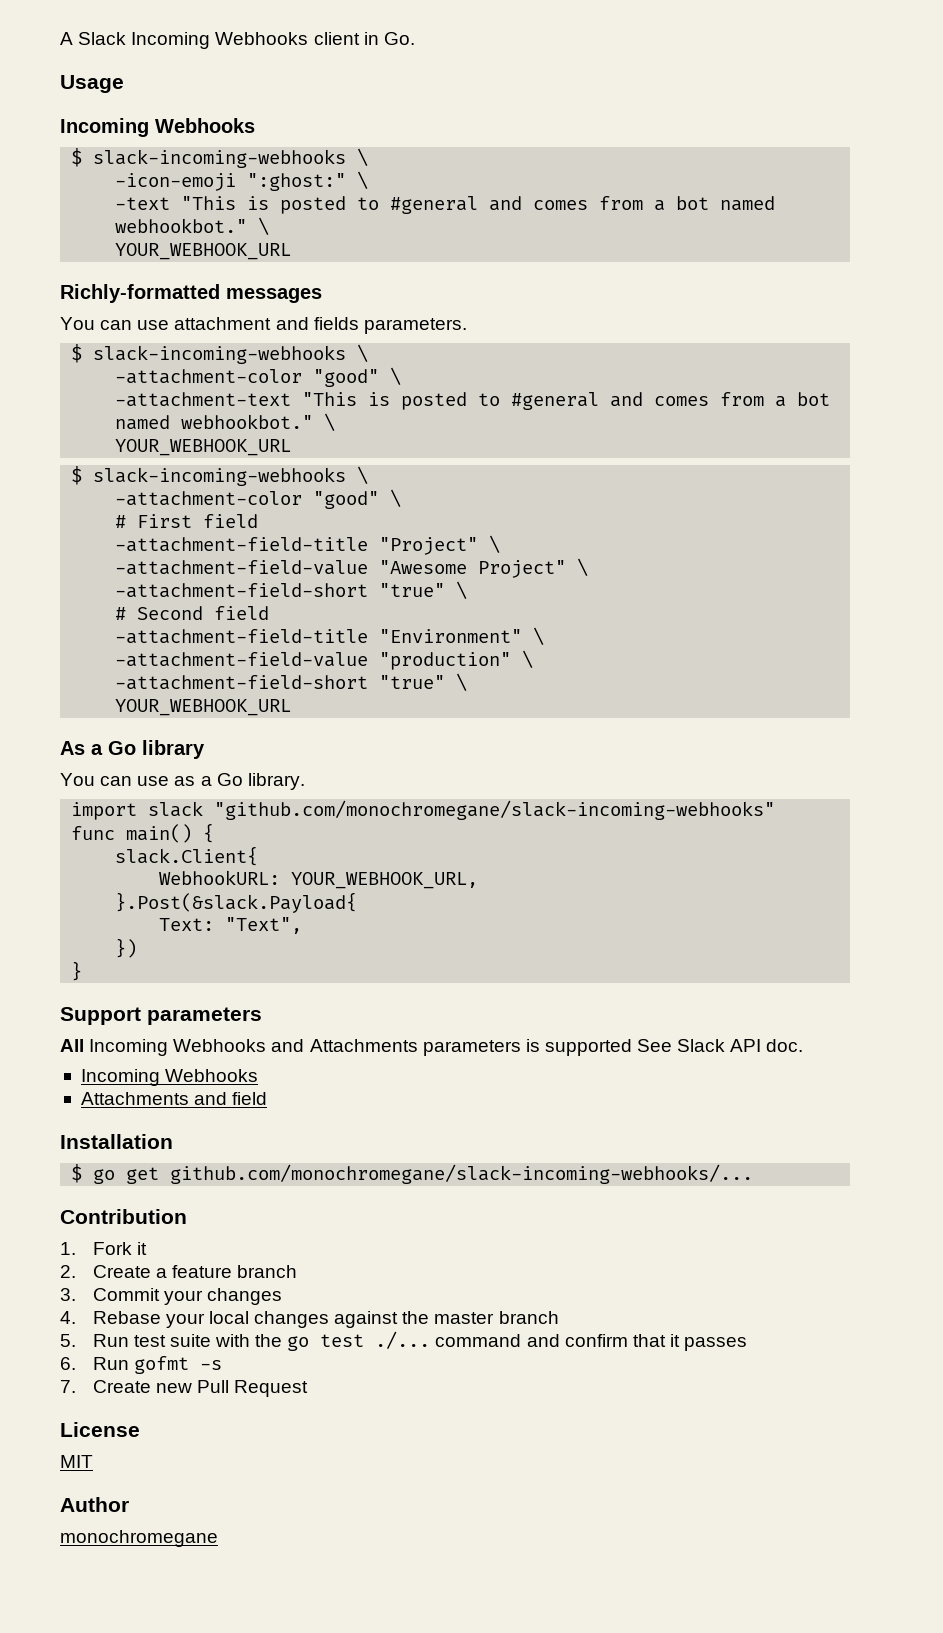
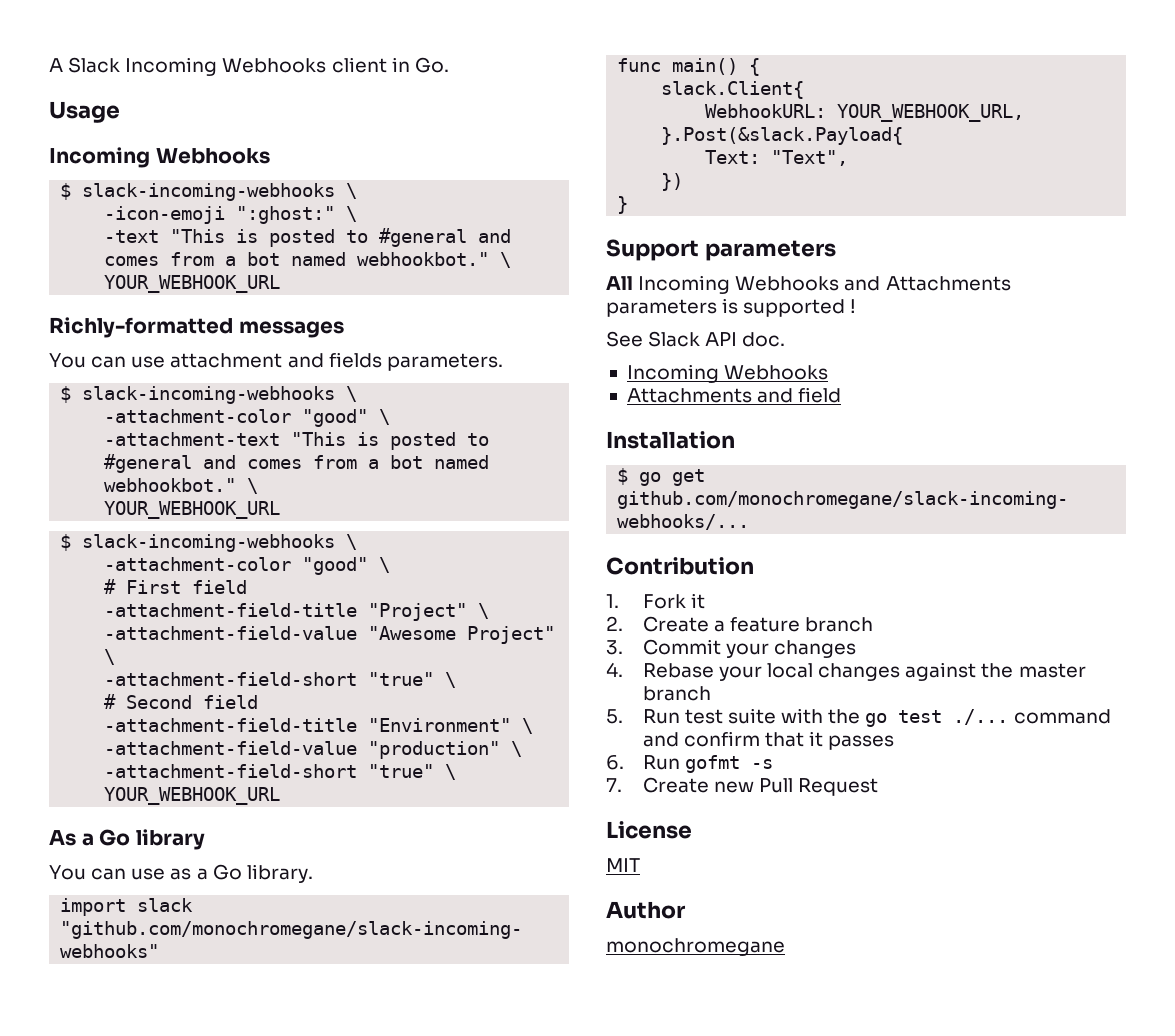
- All Incoming Webhooks and Attachments parameters is supported See Slack API doc.
+ All Incoming Webhooks and Attachments parameters is supported !
+ See Slack API doc.

